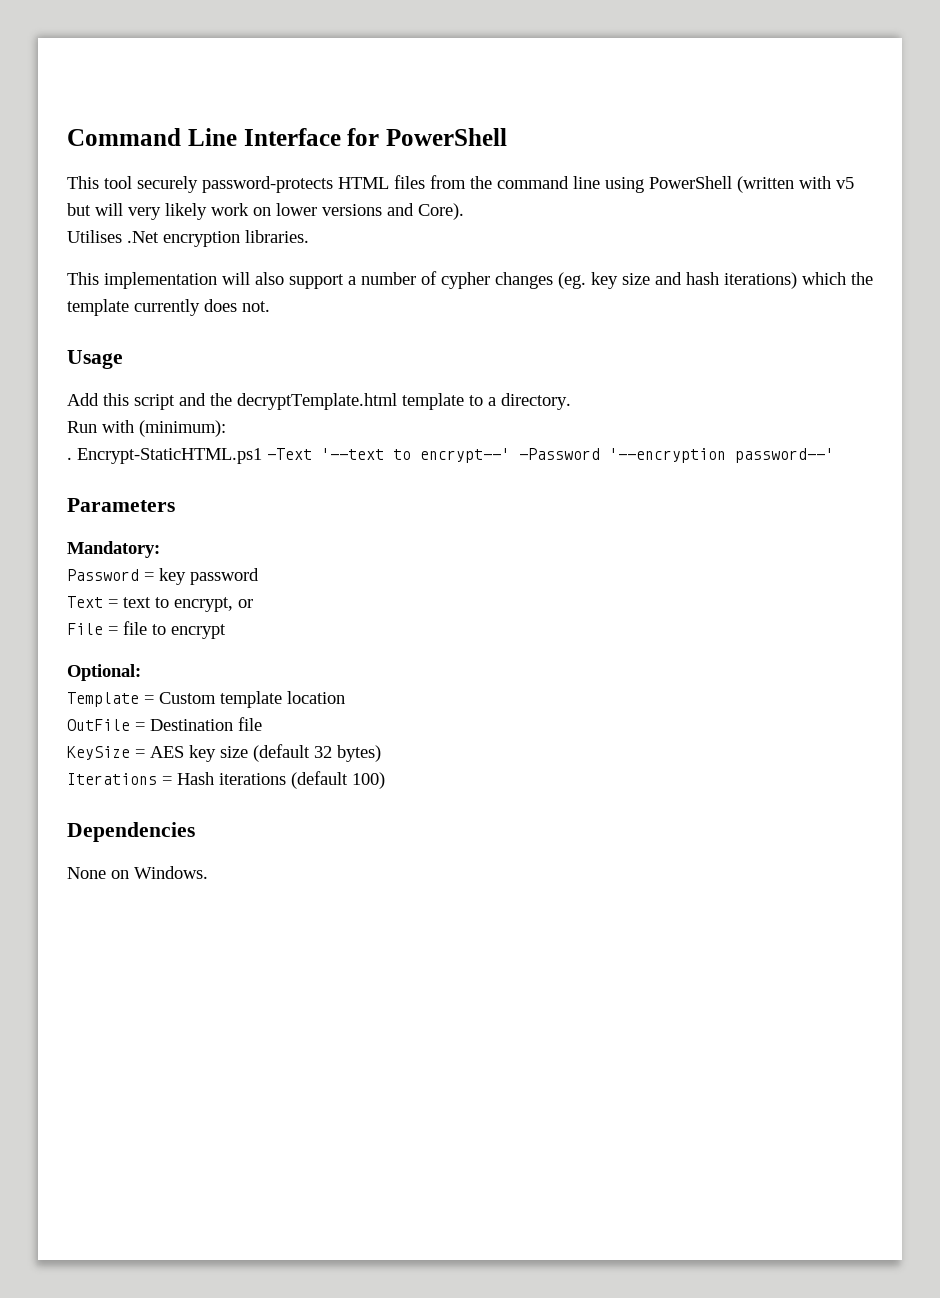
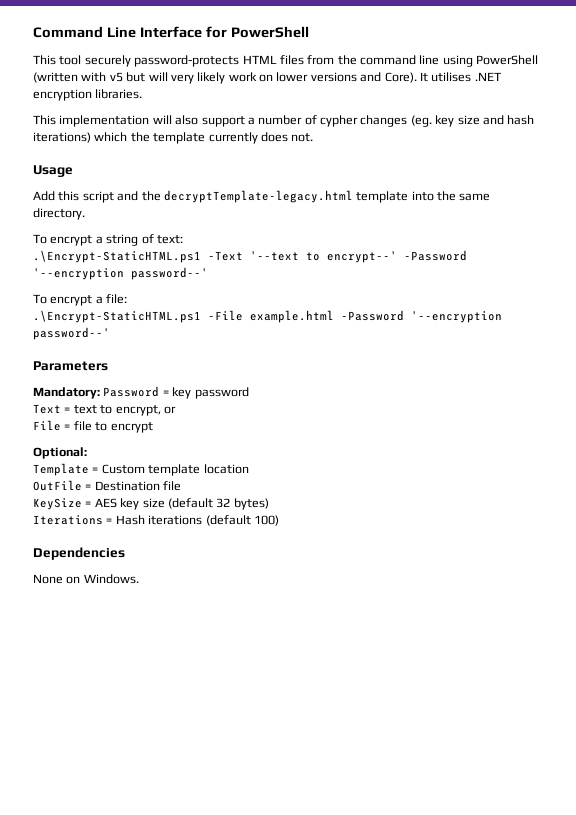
- This tool securely password-protects HTML files from the command line using PowerShell (written with v5 but will very likely work on lower versions and Core).
- Utilises .Net encryption libraries.
+ This tool securely password-protects HTML files from the command line using PowerShell (written with v5 but will very likely work on lower versions and Core). It utilises .NET encryption libraries.
- Add this script and the decryptTemplate.html template to a directory.
- Run with (minimum):
- . Encrypt-StaticHTML.ps1 -Text '--text to encrypt--' -Password '--encryption password--'
+ Add this script and the decryptTemplate-legacy.html template into the same directory.
+ To encrypt a string of text:
+ .\Encrypt-StaticHTML.ps1 -Text '--text to encrypt--' -Password '--encryption password--'
+ To encrypt a file:
+ .\Encrypt-StaticHTML.ps1 -File example.html -Password '--encryption password--'
- Mandatory:
- Password = key password
+ Mandatory: Password = key password

